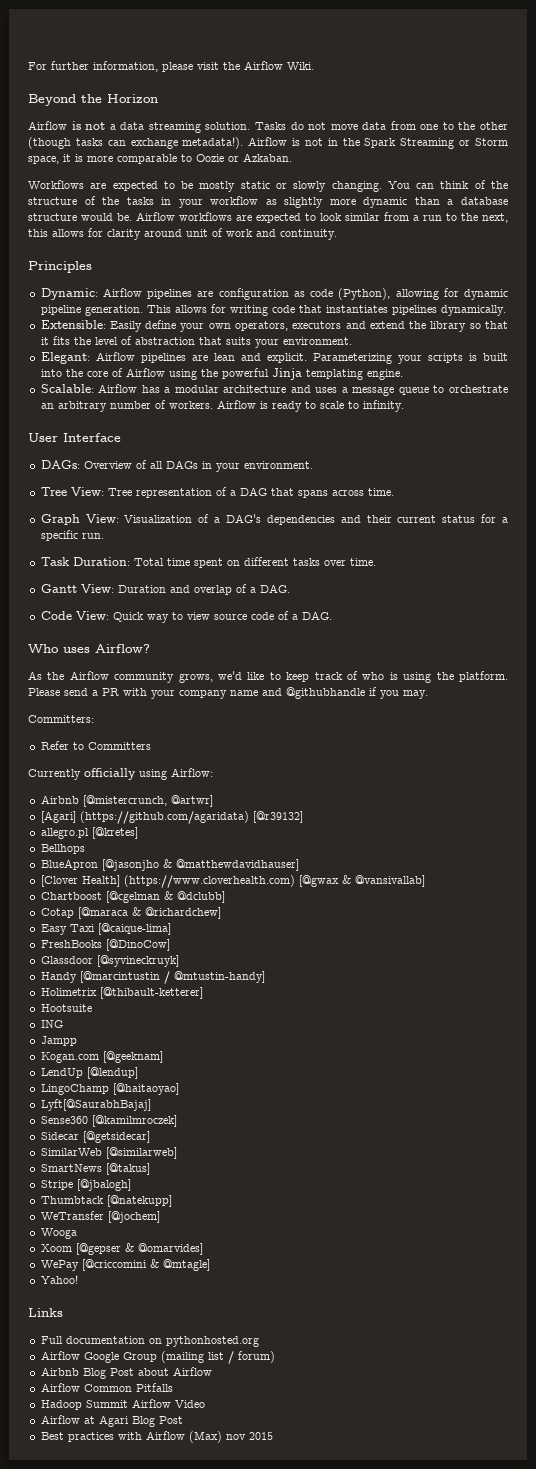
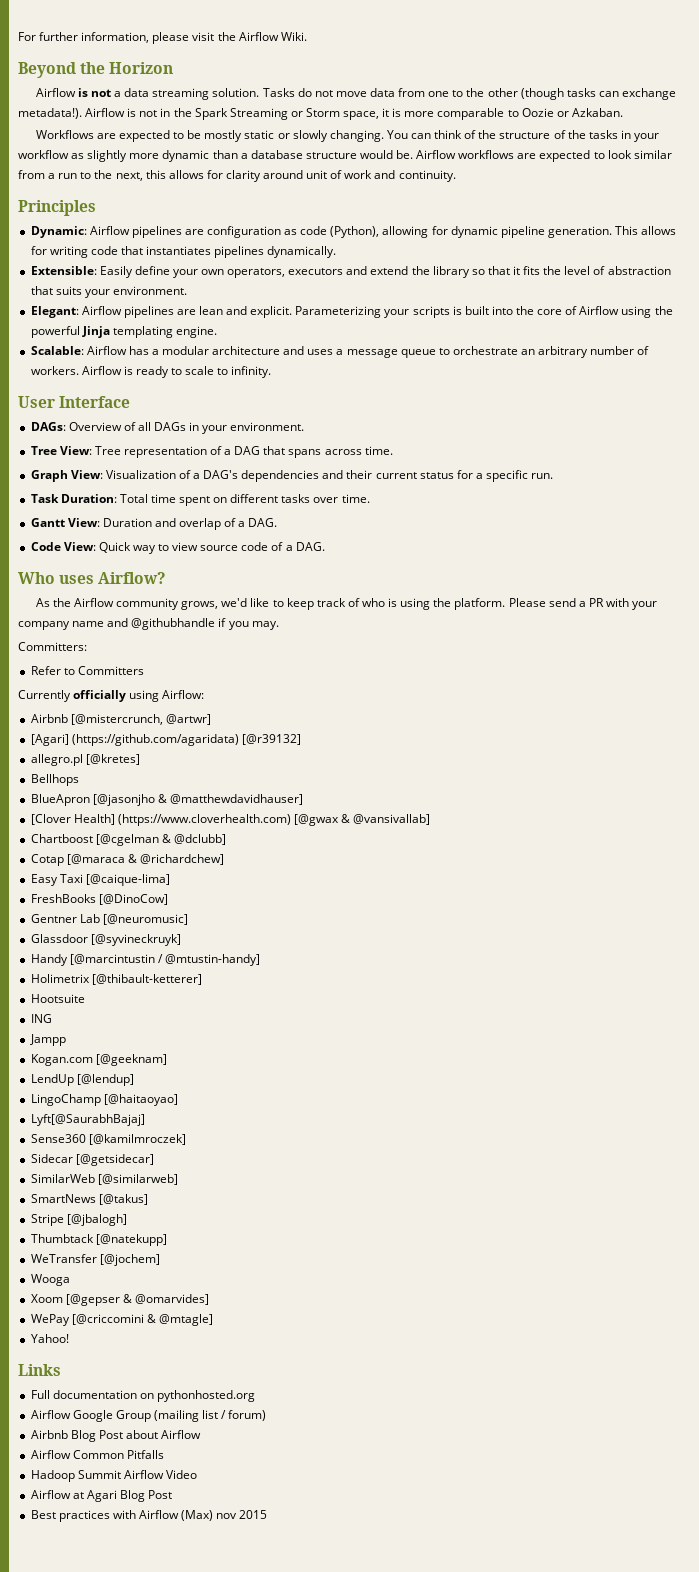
+ Gentner Lab [@neuromusic]

